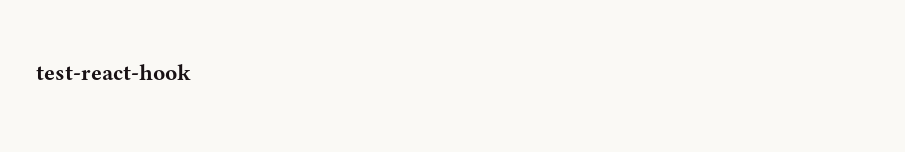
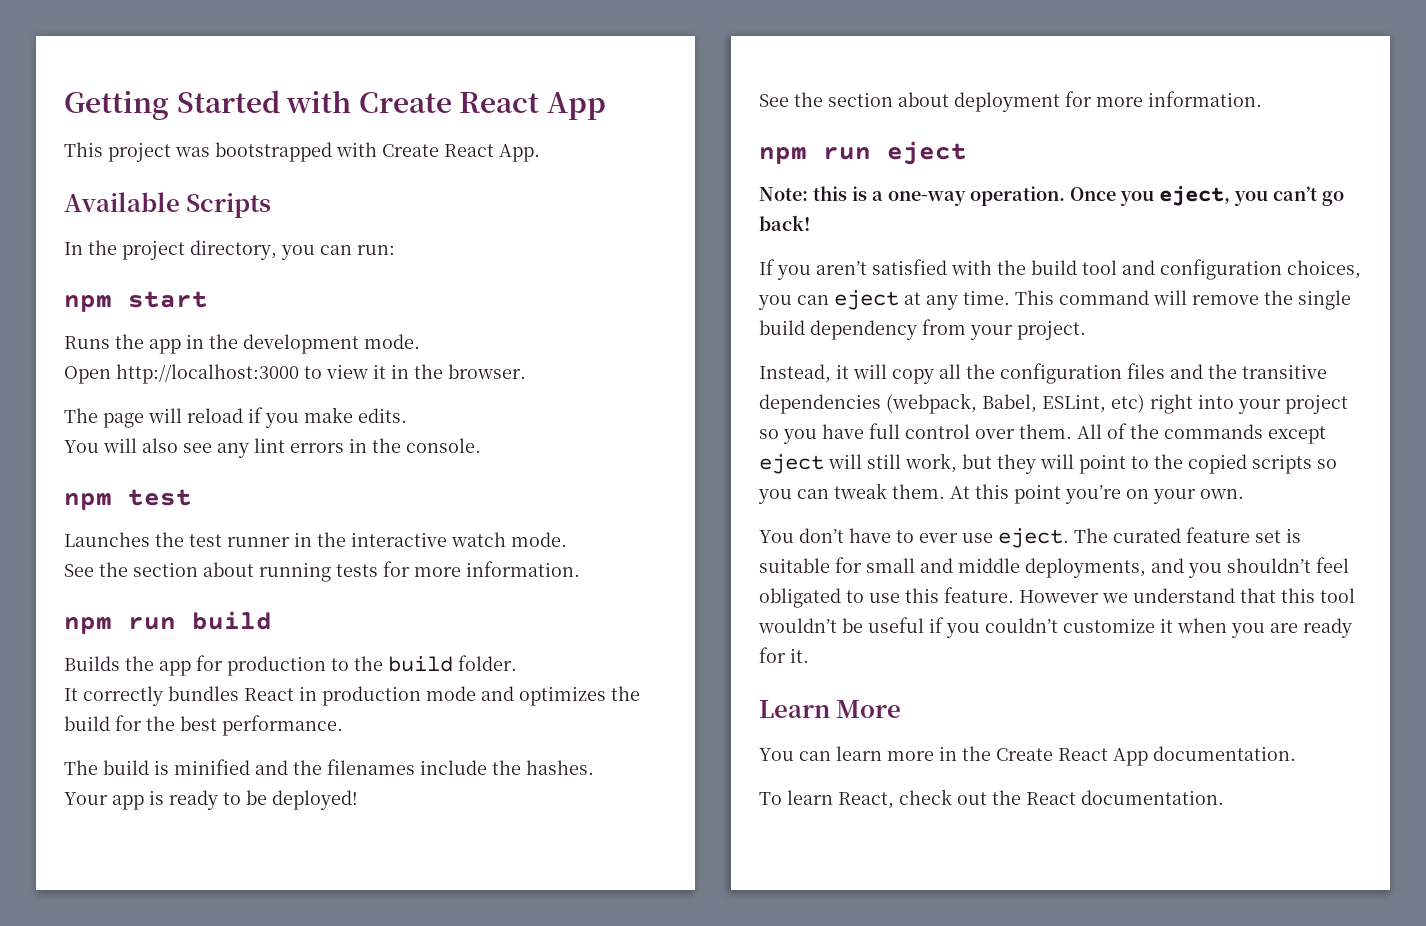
- test-react-hook
+ Getting Started with Create React App
+ This project was bootstrapped with Create React App.
+ Available Scripts
+ In the project directory, you can run:
+ npm start
+ Runs the app in the development mode.
+ Open http://localhost:3000 to view it in the browser.
+ The page will reload if you make edits.
+ You will also see any lint errors in the console.
+ npm test
+ Launches the test runner in the interactive watch mode.
+ See the section about running tests for more information.
+ npm run build
+ Builds the app for production to the build folder.
+ It correctly bundles React in production mode and optimizes the build for the best performance.
+ The build is minified and the filenames include the hashes.
+ Your app is ready to be deployed!
+ See the section about deployment for more information.
+ npm run eject
+ Note: this is a one-way operation. Once you eject, you can’t go back!
+ If you aren’t satisfied with the build tool and configuration choices, you can eject at any time. This command will remove the single build dependency from your project.
+ Instead, it will copy all the configuration files and the transitive dependencies (webpack, Babel, ESLint, etc) right into your project so you have full control over them. All of the commands except eject will still work, but they will point to the copied scripts so you can tweak them. At this point you’re on your own.
+ You don’t have to ever use eject. The curated feature set is suitable for small and middle deployments, and you shouldn’t feel obligated to use this feature. However we understand that this tool wouldn’t be useful if you couldn’t customize it when you are ready for it.
+ Learn More
+ You can learn more in the Create React App documentation.
+ To learn React, check out the React documentation.

